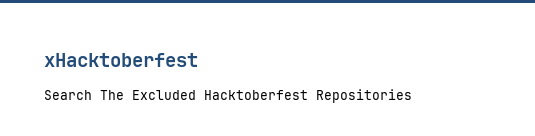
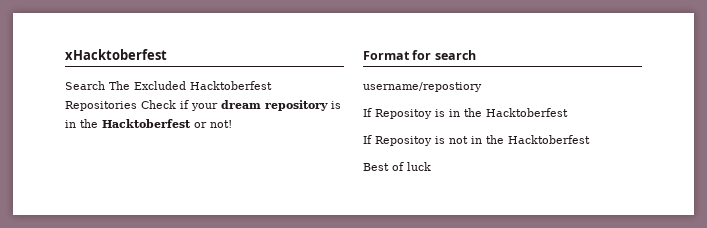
- Search The Excluded Hacktoberfest Repositories
+ Search The Excluded Hacktoberfest Repositories Check if your dream repository is in the Hacktoberfest or not!
+ Format for search
+ username/repostiory
+ If Repositoy is in the Hacktoberfest
+ If Repositoy is not in the Hacktoberfest
+ Best of luck

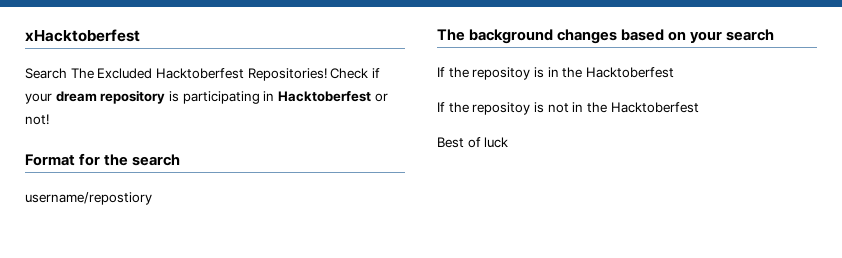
- Search The Excluded Hacktoberfest Repositories Check if your dream repository is in the Hacktoberfest or not!
+ Search The Excluded Hacktoberfest Repositories! Check if your dream repository is participating in Hacktoberfest or not!
- Format for search
+ Format for the search
- If Repositoy is in the Hacktoberfest
+ The background changes based on your search
+ If the repositoy is in the Hacktoberfest
- If Repositoy is not in the Hacktoberfest
+ If the repositoy is not in the Hacktoberfest

